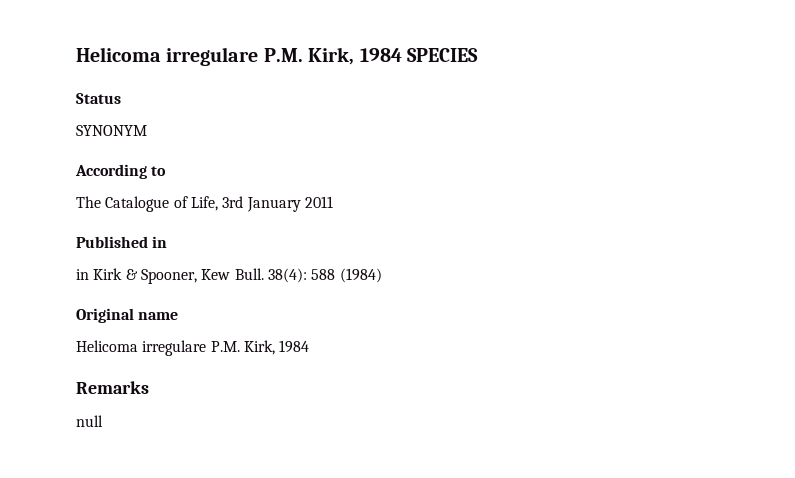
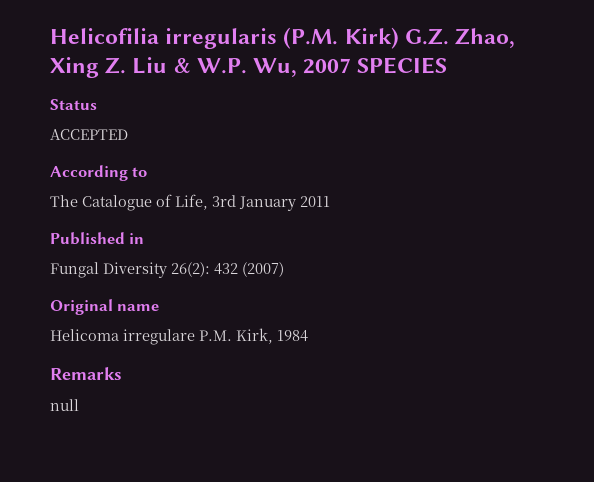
- Helicoma irregulare P.M. Kirk, 1984 SPECIES
+ Helicofilia irregularis (P.M. Kirk) G.Z. Zhao, Xing Z. Liu & W.P. Wu, 2007 SPECIES
- SYNONYM
+ ACCEPTED
- in Kirk & Spooner, Kew Bull. 38(4): 588 (1984)
+ Fungal Diversity 26(2): 432 (2007)

